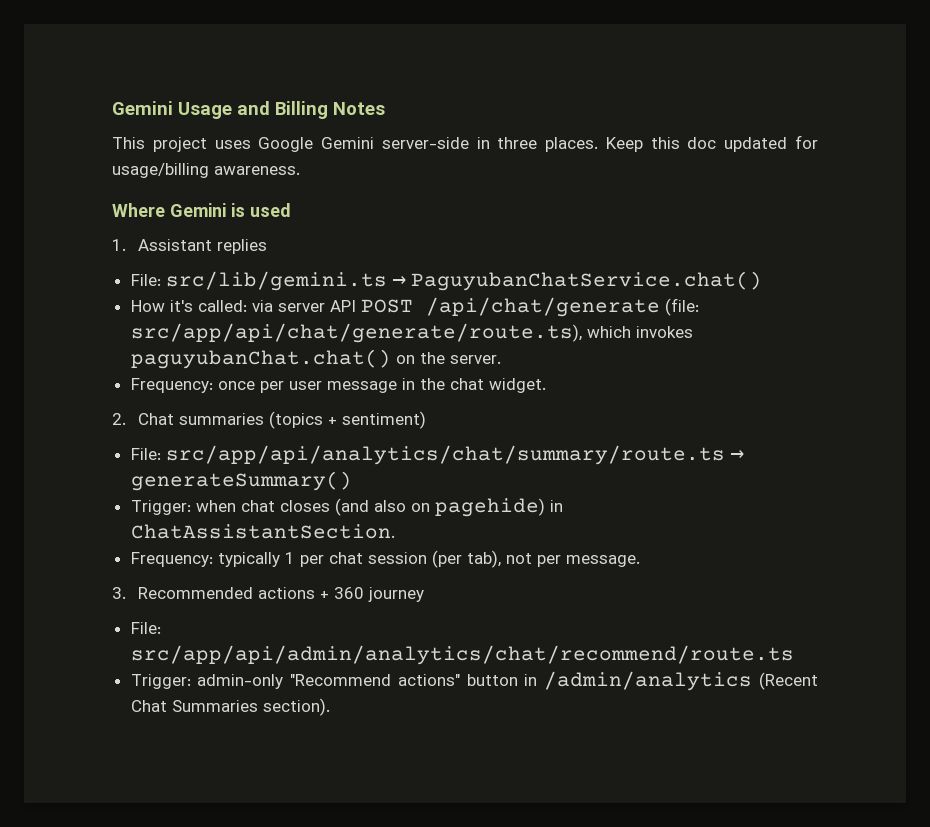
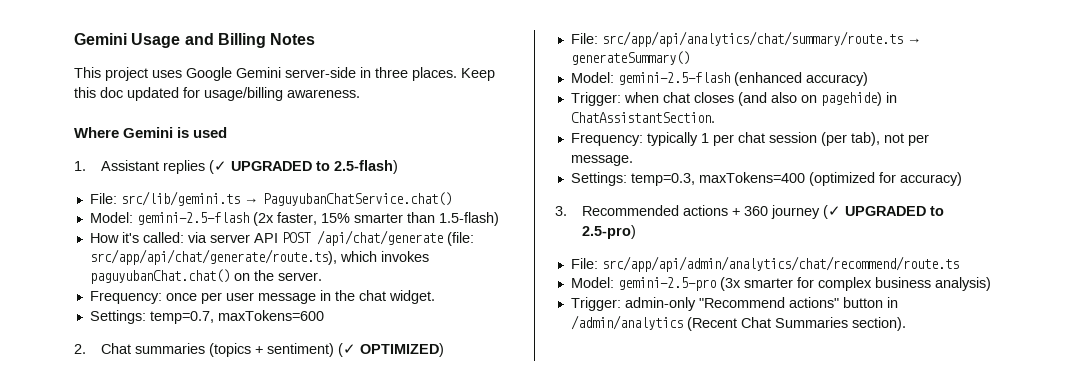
- 1. Assistant replies
+ 1. Assistant replies (✓ UPGRADED to 2.5-flash)
+ Model: gemini-2.5-flash (2x faster, 15% smarter than 1.5-flash)
+ Settings: temp=0.7, maxTokens=600
- 2. Chat summaries (topics + sentiment)
+ 2. Chat summaries (topics + sentiment) (✓ OPTIMIZED)
+ Model: gemini-2.5-flash (enhanced accuracy)
+ Settings: temp=0.3, maxTokens=400 (optimized for accuracy)
- 3. Recommended actions + 360 journey
+ 3. Recommended actions + 360 journey (✓ UPGRADED to 2.5-pro)
  File: src/app/api/admin/analytics/chat/recommend/route.ts
+ Model: gemini-2.5-pro (3x smarter for complex business analysis)

